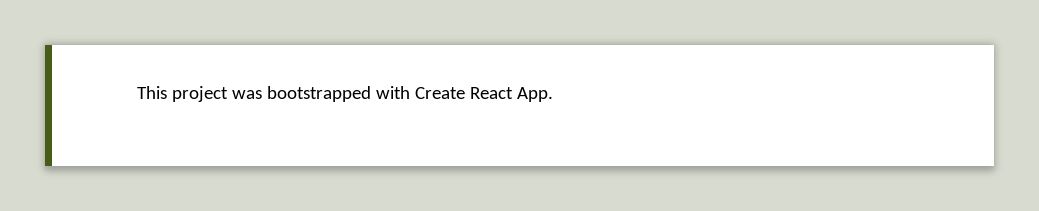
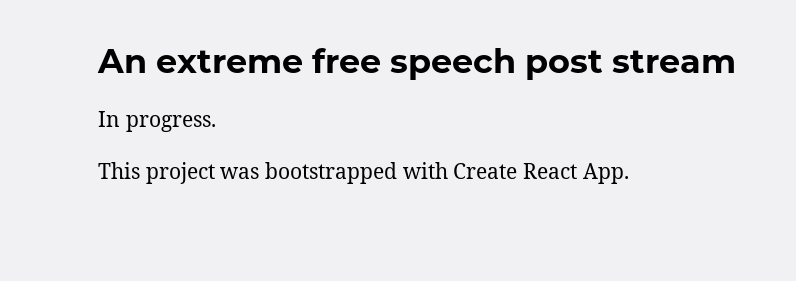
+ An extreme free speech post stream
+ In progress.

